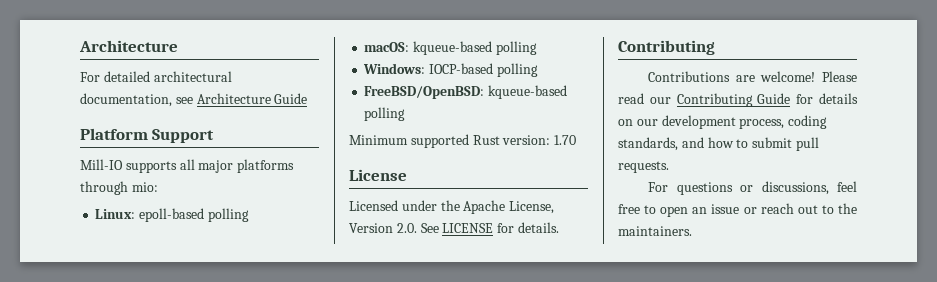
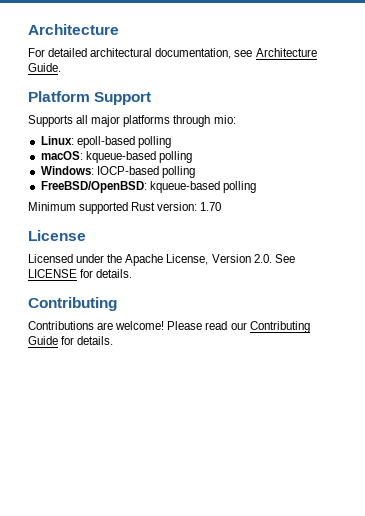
- For detailed architectural documentation, see Architecture Guide
+ For detailed architectural documentation, see Architecture Guide.
- Mill-IO supports all major platforms through mio:
+ Supports all major platforms through mio:
- Please read our Contributing Guide for details on our development process, coding standards, and how to submit pull requests.
- For questions or discussions, feel free to open an issue or reach out to the maintainers.
+ Please read our Contributing Guide for details.

